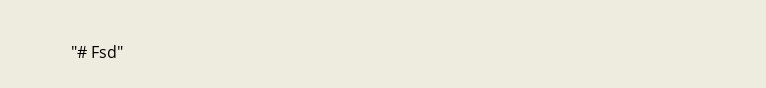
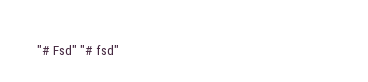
- "# Fsd"
+ "# Fsd" "# fsd"

